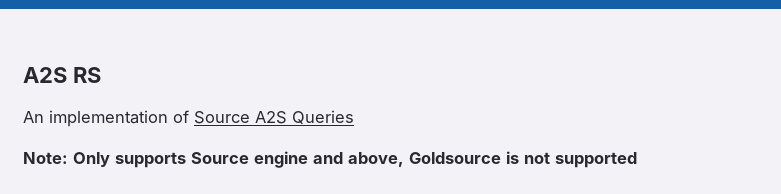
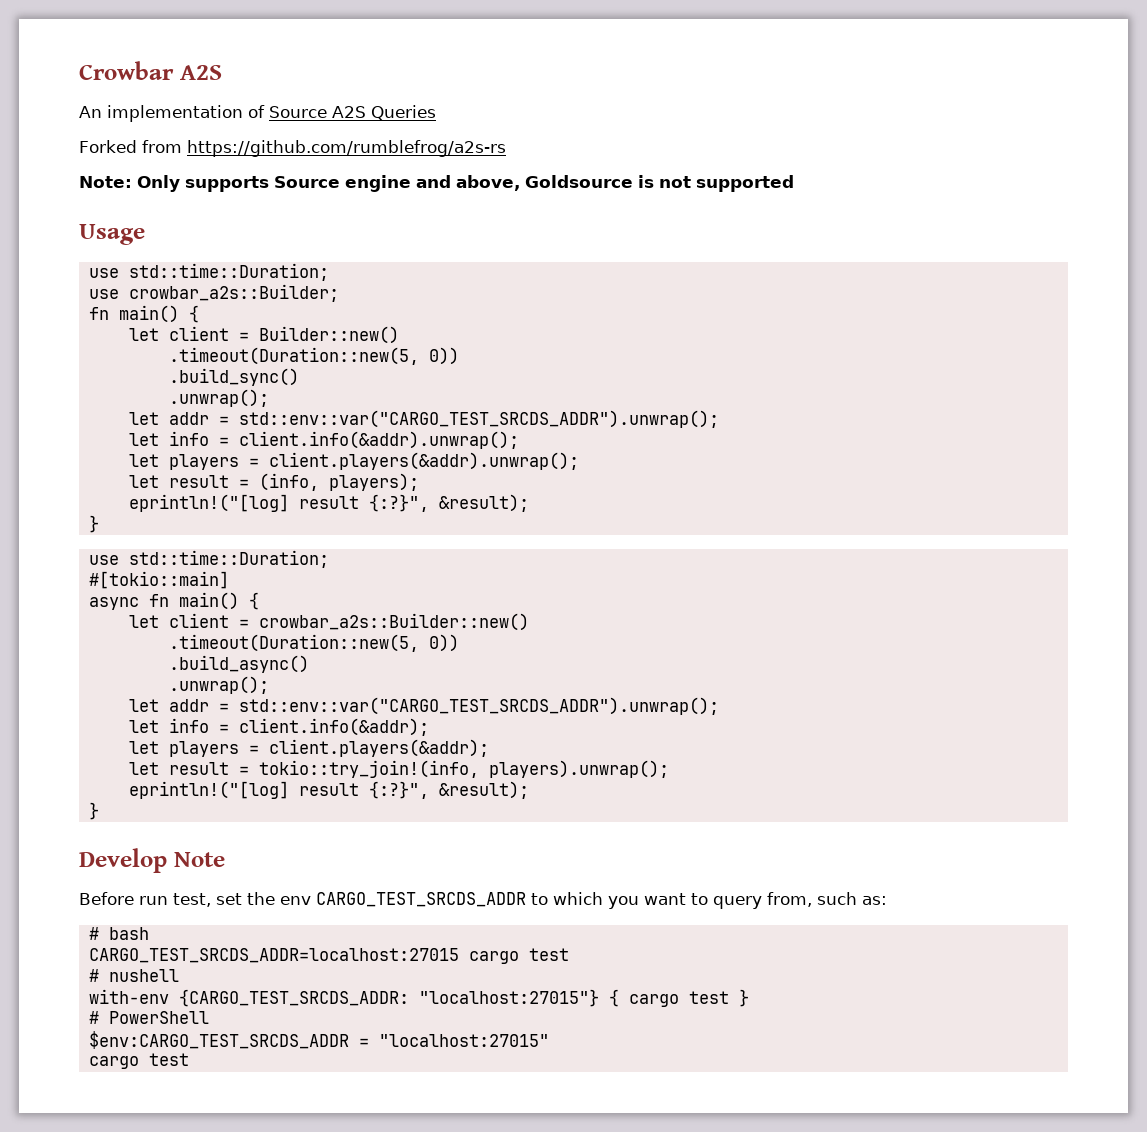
- A2S RS
+ Crowbar A2S
+ Forked from https://github.com/rumblefrog/a2s-rs
+ Usage
+ use std::time::Duration;
+ use crowbar_a2s::Builder;
+ fn main() {
+ let client = Builder::new()
+ .timeout(Duration::new(5, 0))
+ .build_sync()
+ .unwrap();
+ let addr = std::env::var("CARGO_TEST_SRCDS_ADDR").unwrap();
+ let info = client.info(&addr).unwrap();
+ let players = client.players(&addr).unwrap();
+ let result = (info, players);
+ eprintln!("[log] result {:?}", &result);
+ }
+ use std::time::Duration;
+ #[tokio::main]
+ async fn main() {
+ let client = crowbar_a2s::Builder::new()
+ .timeout(Duration::new(5, 0))
+ .build_async()
+ .unwrap();
+ let addr = std::env::var("CARGO_TEST_SRCDS_ADDR").unwrap();
+ let info = client.info(&addr);
+ let players = client.players(&addr);
+ let result = tokio::try_join!(info, players).unwrap();
+ eprintln!("[log] result {:?}", &result);
+ }
+ Develop Note
+ Before run test, set the env CARGO_TEST_SRCDS_ADDR to which you want to query from, such as:
+ # bash
+ CARGO_TEST_SRCDS_ADDR=localhost:27015 cargo test
+ # nushell
+ with-env {CARGO_TEST_SRCDS_ADDR: "localhost:27015"} { cargo test }
+ # PowerShell
+ $env:CARGO_TEST_SRCDS_ADDR = "localhost:27015"
+ cargo test

